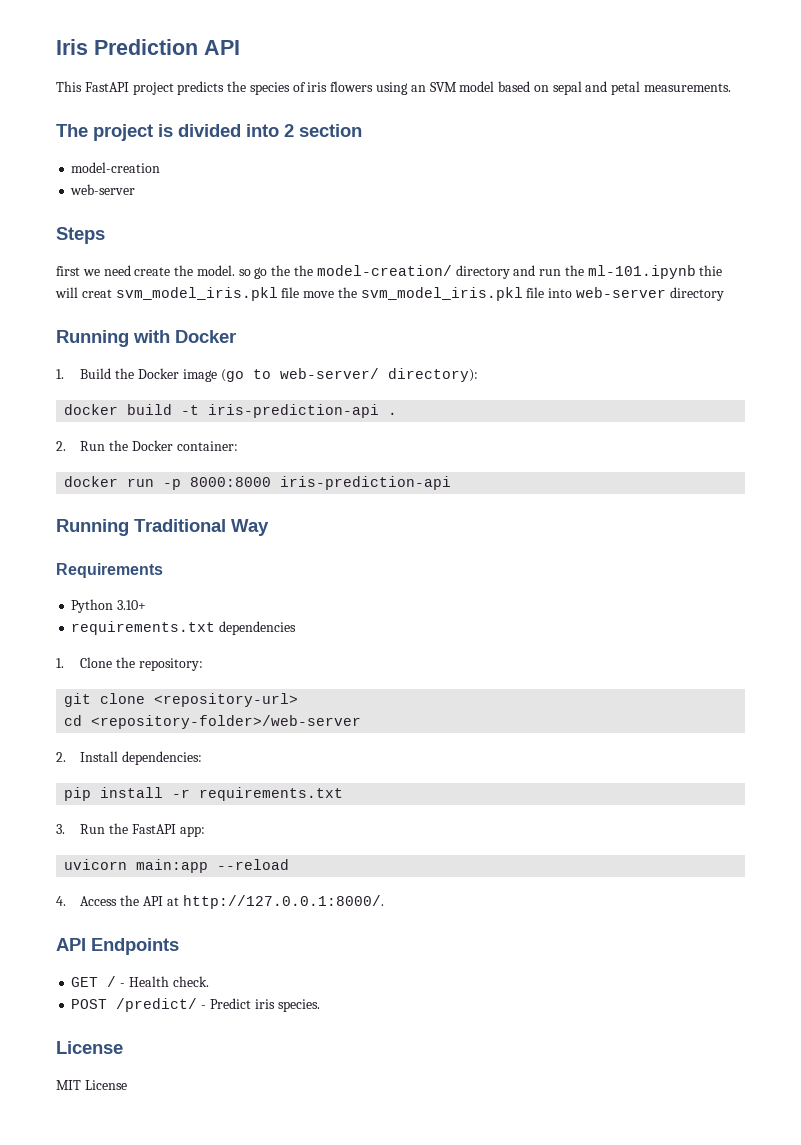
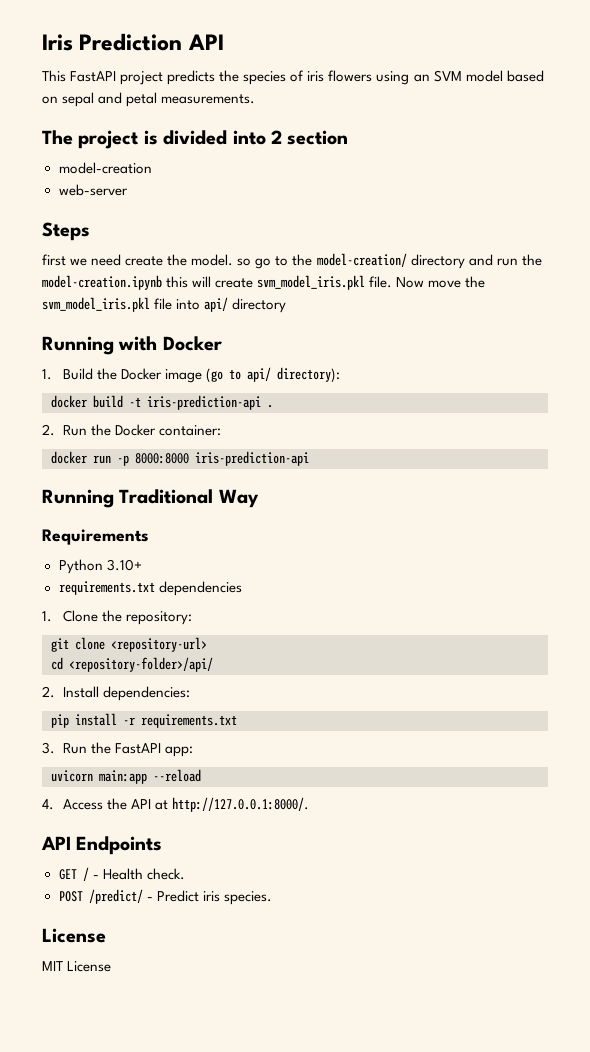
- first we need create the model. so go the the model-creation/ directory and run the ml-101.ipynb thie will creat svm_model_iris.pkl file move the svm_model_iris.pkl file into web-server directory
+ first we need create the model. so go to the model-creation/ directory and run the model-creation.ipynb this will create svm_model_iris.pkl file. Now move the svm_model_iris.pkl file into api/ directory
- 1. Build the Docker image (go to web-server/ directory):
+ 1. Build the Docker image (go to api/ directory):
- cd <repository-folder>/web-server
+ cd <repository-folder>/api/

